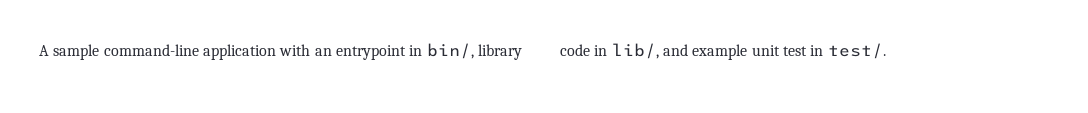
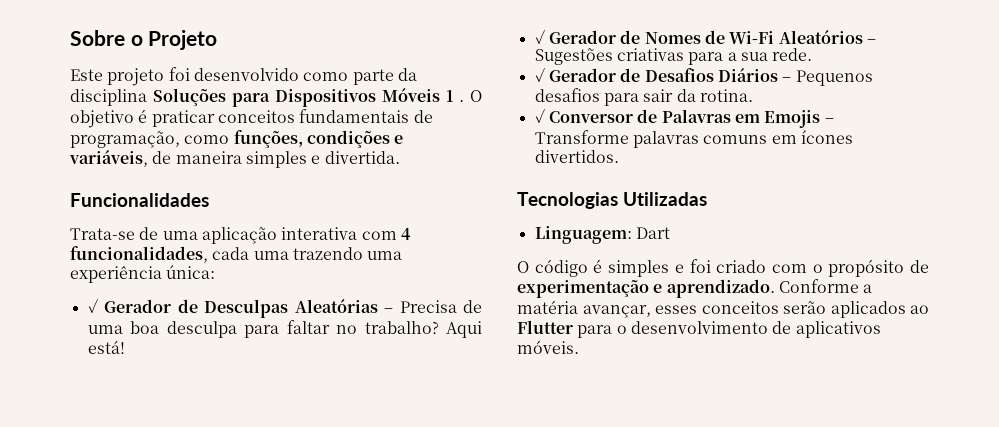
- A sample command-line application with an entrypoint in bin/, library code in lib/, and example unit test in test/.
+ Sobre o Projeto
+ Este projeto foi desenvolvido como parte da disciplina Soluções para Dispositivos Móveis 1 . O objetivo é praticar conceitos fundamentais de programação, como funções, condições e variáveis, de maneira simples e divertida.
+ Funcionalidades
+ Trata-se de uma aplicação interativa com 4 funcionalidades, cada uma trazendo uma experiência única:
+ ✓ Gerador de Desculpas Aleatórias – Precisa de uma boa desculpa para faltar no trabalho? Aqui está!
+ ✓ Gerador de Nomes de Wi-Fi Aleatórios – Sugestões criativas para a sua rede.
+ ✓ Gerador de Desafios Diários – Pequenos desafios para sair da rotina.
+ ✓ Conversor de Palavras em Emojis – Transforme palavras comuns em ícones divertidos.
+ Tecnologias Utilizadas
+ Linguagem: Dart
+ O código é simples e foi criado com o propósito de experimentação e aprendizado. Conforme a matéria avançar, esses conceitos serão aplicados ao Flutter para o desenvolvimento de aplicativos móveis.

